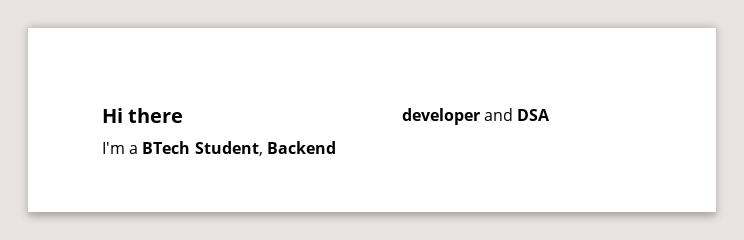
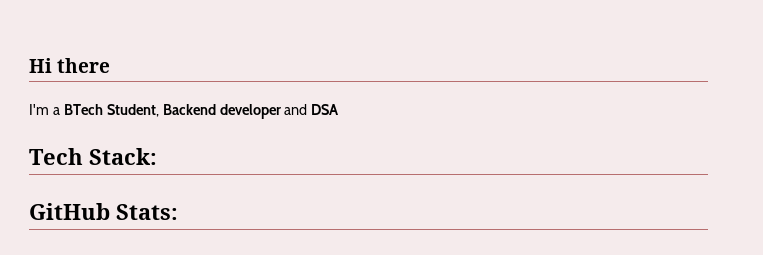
+ Tech Stack:
+ GitHub Stats:

